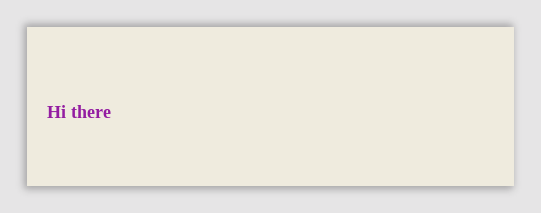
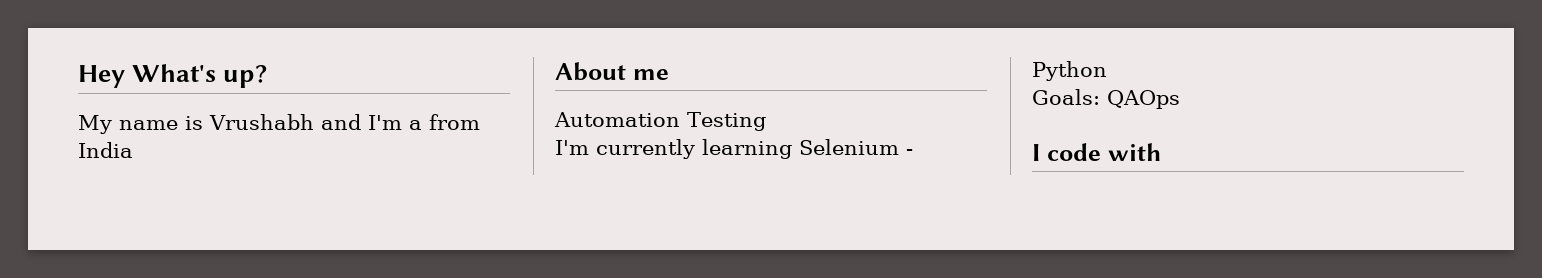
- Hi there
+ Hey What's up?
+ My name is Vrushabh and I'm a from India
+ About me
+ Automation Testing
+ I'm currently learning Selenium - Python
+ Goals: QAOps
+ I code with

